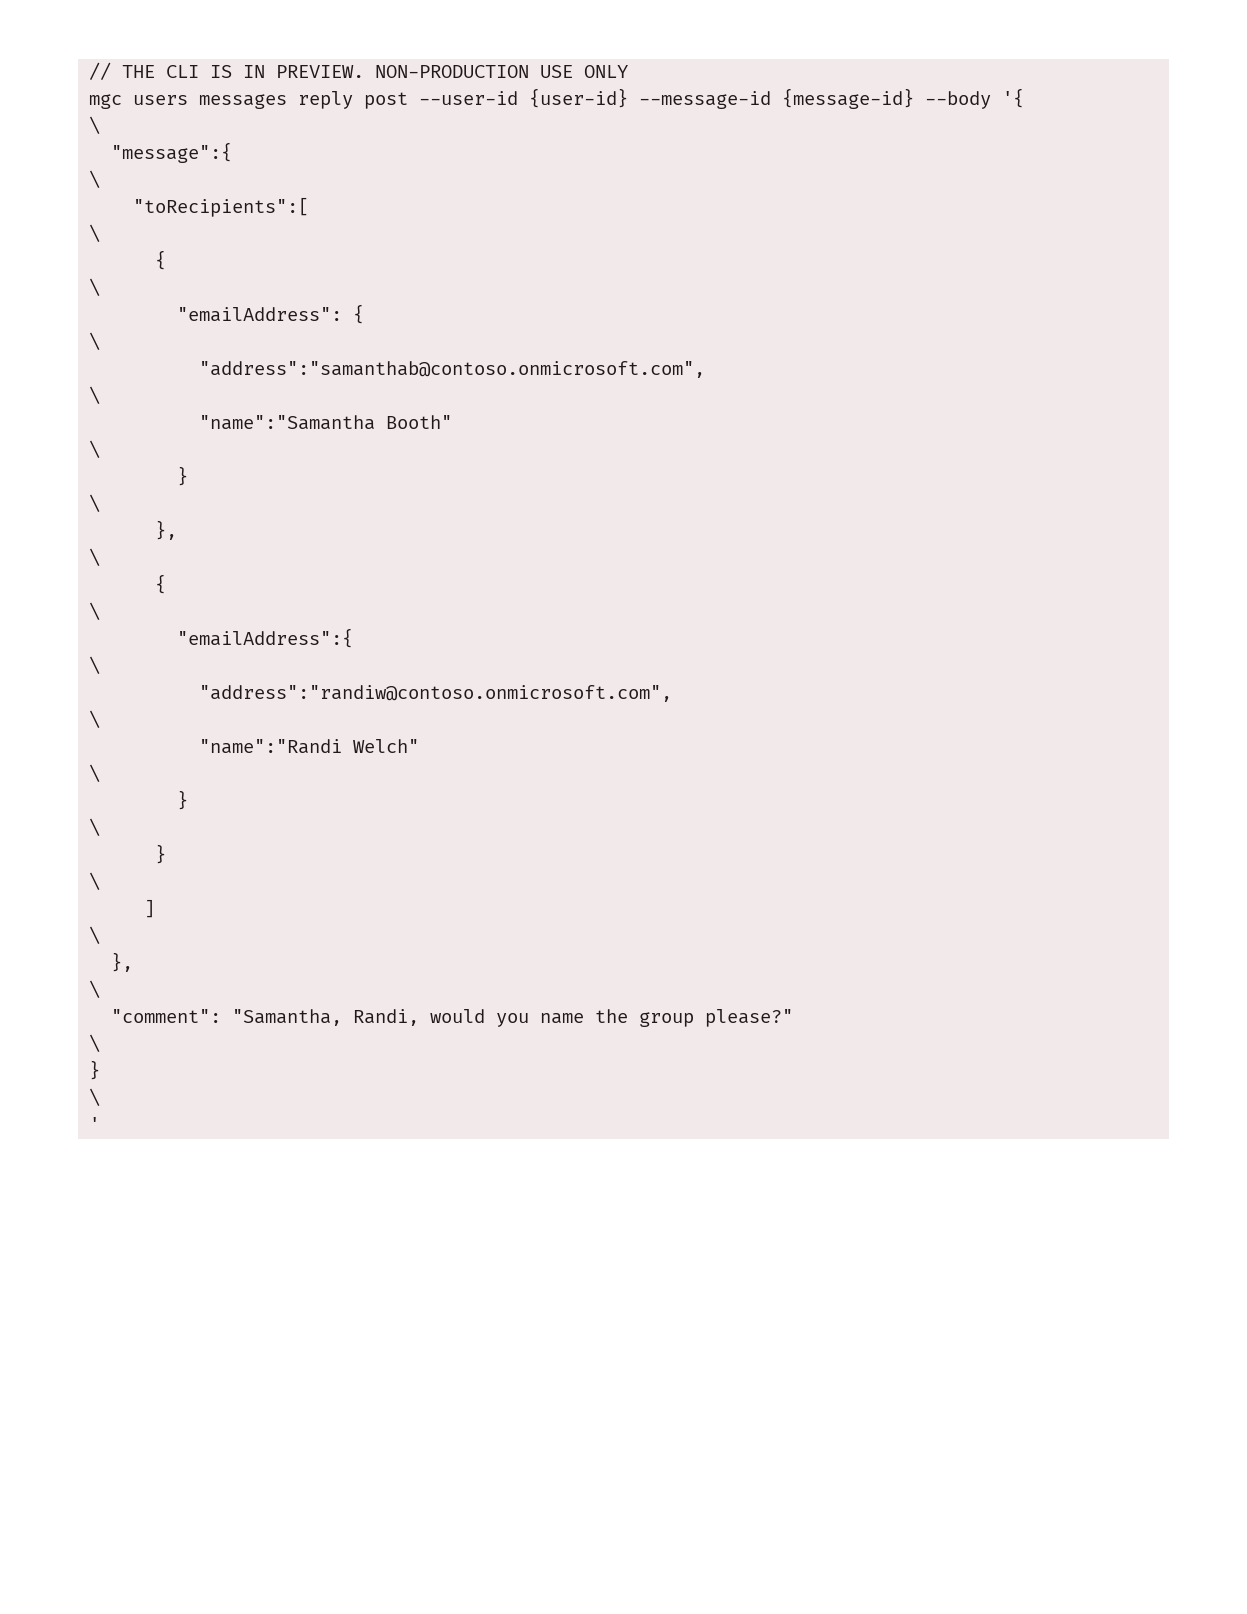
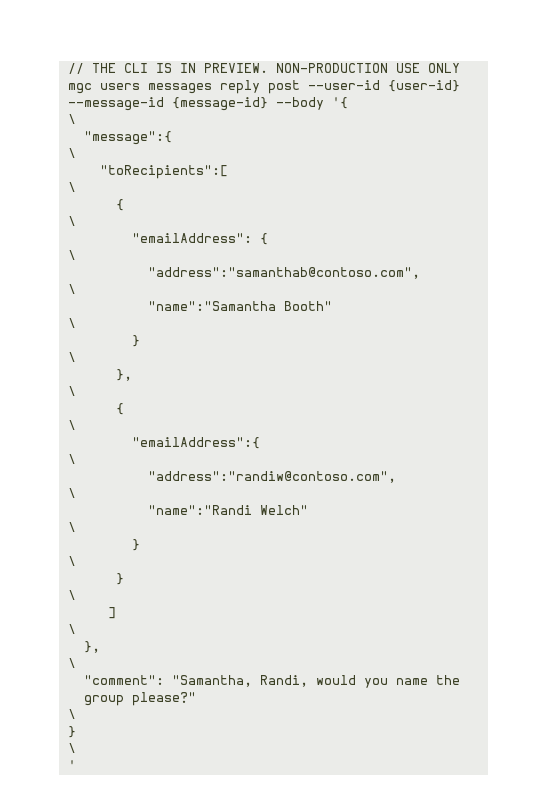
- "address":"samanthab@contoso.onmicrosoft.com",
+ "address":"samanthab@contoso.com",
- "address":"randiw@contoso.onmicrosoft.com",
+ "address":"randiw@contoso.com",

